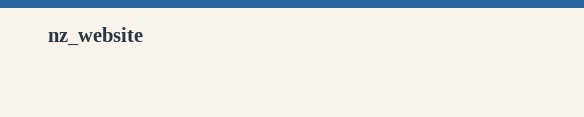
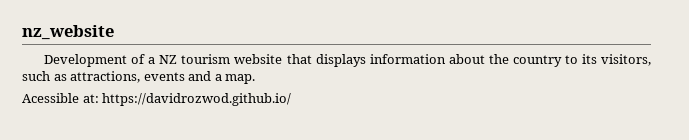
+ Development of a NZ tourism website that displays information about the country to its visitors, such as attractions, events and a map.
+ Acessible at: https://davidrozwod.github.io/

